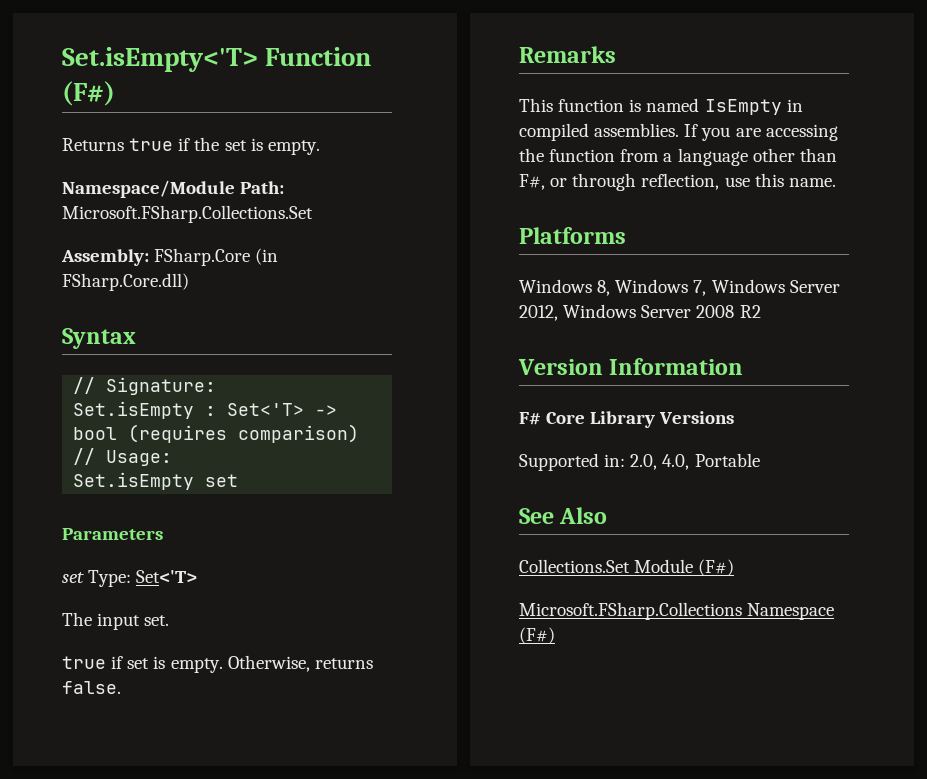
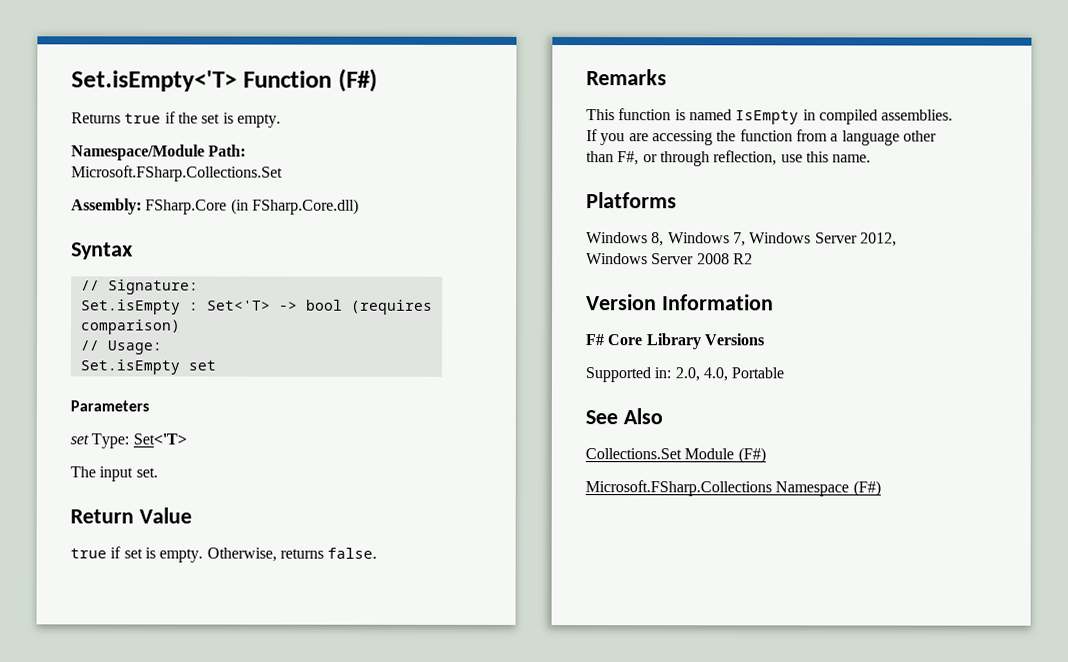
+ Return Value

